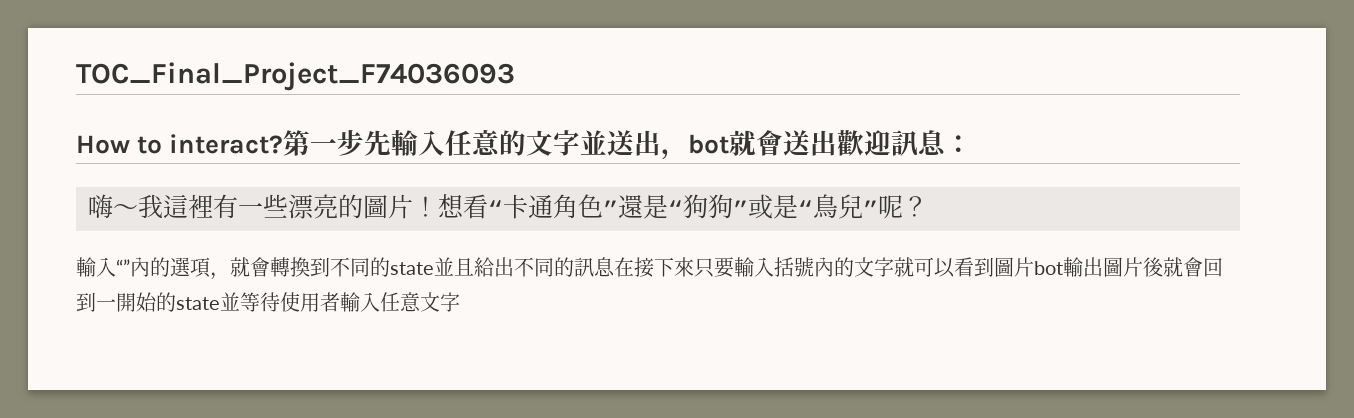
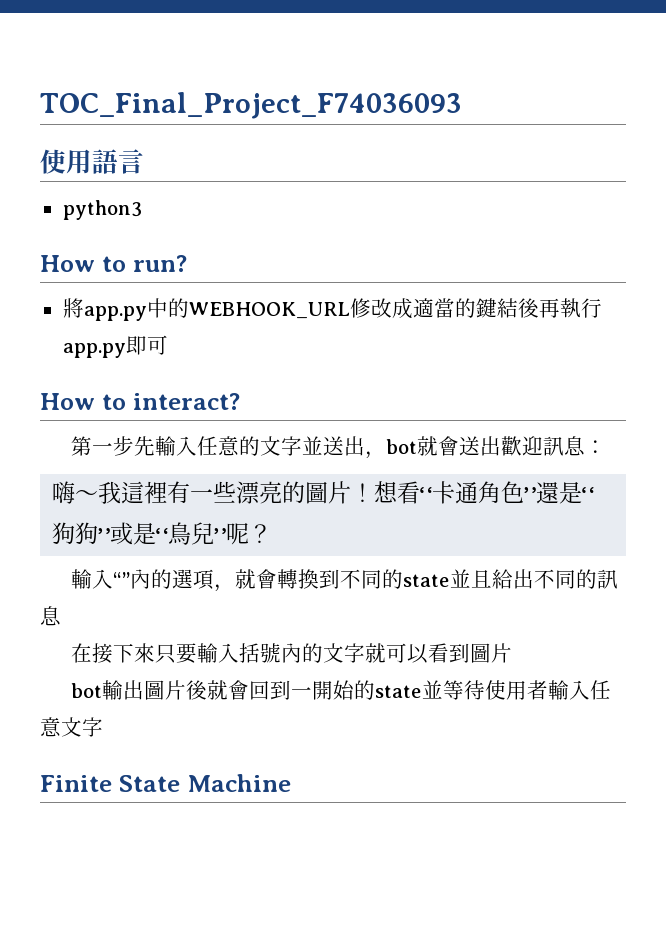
+ 使用語言
+ python3
+ How to run?
+ 將app.py中的WEBHOOK_URL修改成適當的鍵結後再執行app.py即可
- How to interact?第一步先輸入任意的文字並送出，bot就會送出歡迎訊息：
+ How to interact?
+ 第一步先輸入任意的文字並送出，bot就會送出歡迎訊息：
- 輸入“”內的選項，就會轉換到不同的state並且給出不同的訊息在接下來只要輸入括號內的文字就可以看到圖片bot輸出圖片後就會回到一開始的state並等待使用者輸入任意文字
+ 輸入“”內的選項，就會轉換到不同的state並且給出不同的訊息
+ 在接下來只要輸入括號內的文字就可以看到圖片
+ bot輸出圖片後就會回到一開始的state並等待使用者輸入任意文字
+ Finite State Machine

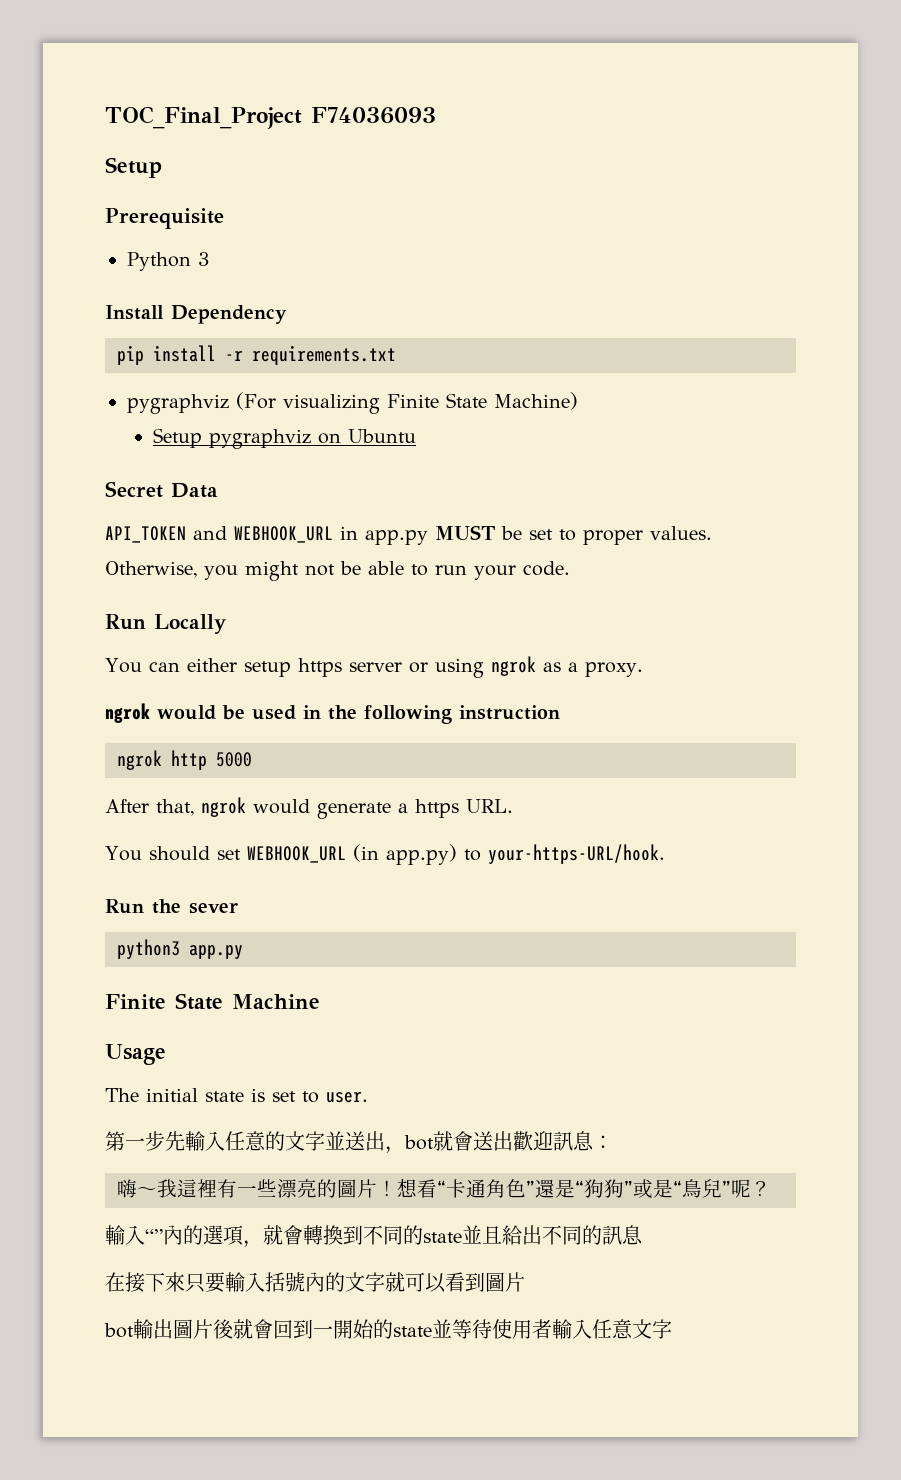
- TOC_Final_Project_F74036093
- 使用語言
- python3
- How to run?
- 將app.py中的WEBHOOK_URL修改成適當的鍵結後再執行app.py即可
- How to interact?
+ TOC_Final_Project F74036093
+ Setup
+ Prerequisite
+ Python 3
+ Install Dependency
+ pip install -r requirements.txt
+ pygraphviz (For visualizing Finite State Machine)
+ Setup pygraphviz on Ubuntu
+ Secret Data
+ API_TOKEN and WEBHOOK_URL in app.py MUST be set to proper values. Otherwise, you might not be able to run your code.
+ Run Locally
+ You can either setup https server or using ngrok as a proxy.
+ ngrok would be used in the following instruction
+ ngrok http 5000
+ After that, ngrok would generate a https URL.
+ You should set WEBHOOK_URL (in app.py) to your-https-URL/hook.
+ Run the sever
+ python3 app.py
+ Finite State Machine
+ Usage
+ The initial state is set to user.
- Finite State Machine

